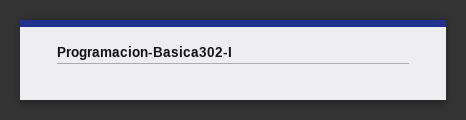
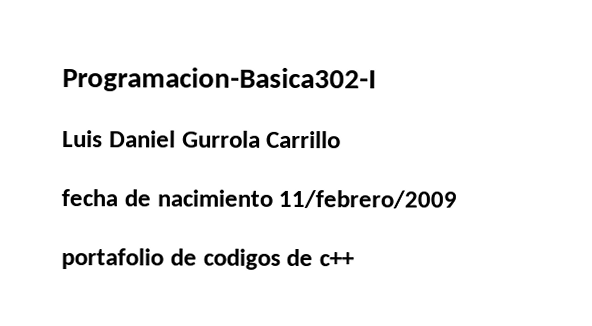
+ Luis Daniel Gurrola Carrillo
+ fecha de nacimiento 11/febrero/2009
+ portafolio de codigos de c++

